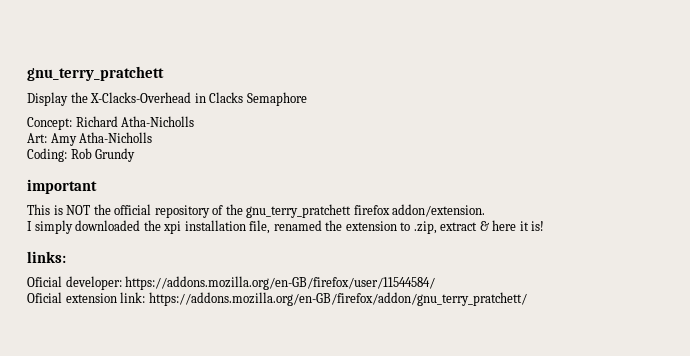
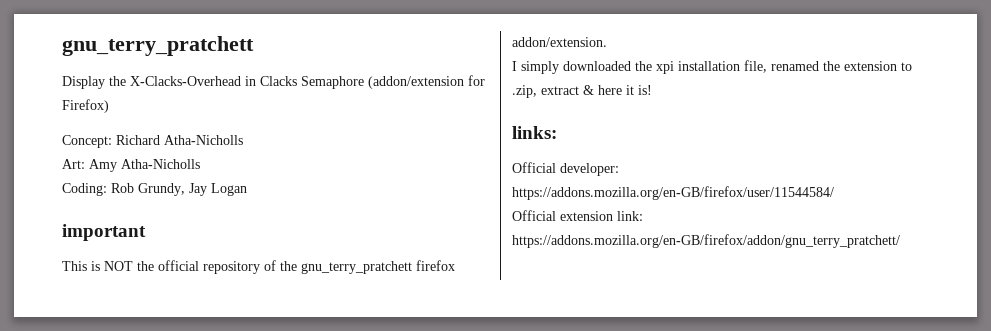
- Display the X-Clacks-Overhead in Clacks Semaphore
+ Display the X-Clacks-Overhead in Clacks Semaphore (addon/extension for Firefox)
- Coding: Rob Grundy
+ Coding: Rob Grundy, Jay Logan
- Oficial developer: https://addons.mozilla.org/en-GB/firefox/user/11544584/
+ Official developer: https://addons.mozilla.org/en-GB/firefox/user/11544584/
- Oficial extension link: https://addons.mozilla.org/en-GB/firefox/addon/gnu_terry_pratchett/
+ Official extension link: https://addons.mozilla.org/en-GB/firefox/addon/gnu_terry_pratchett/

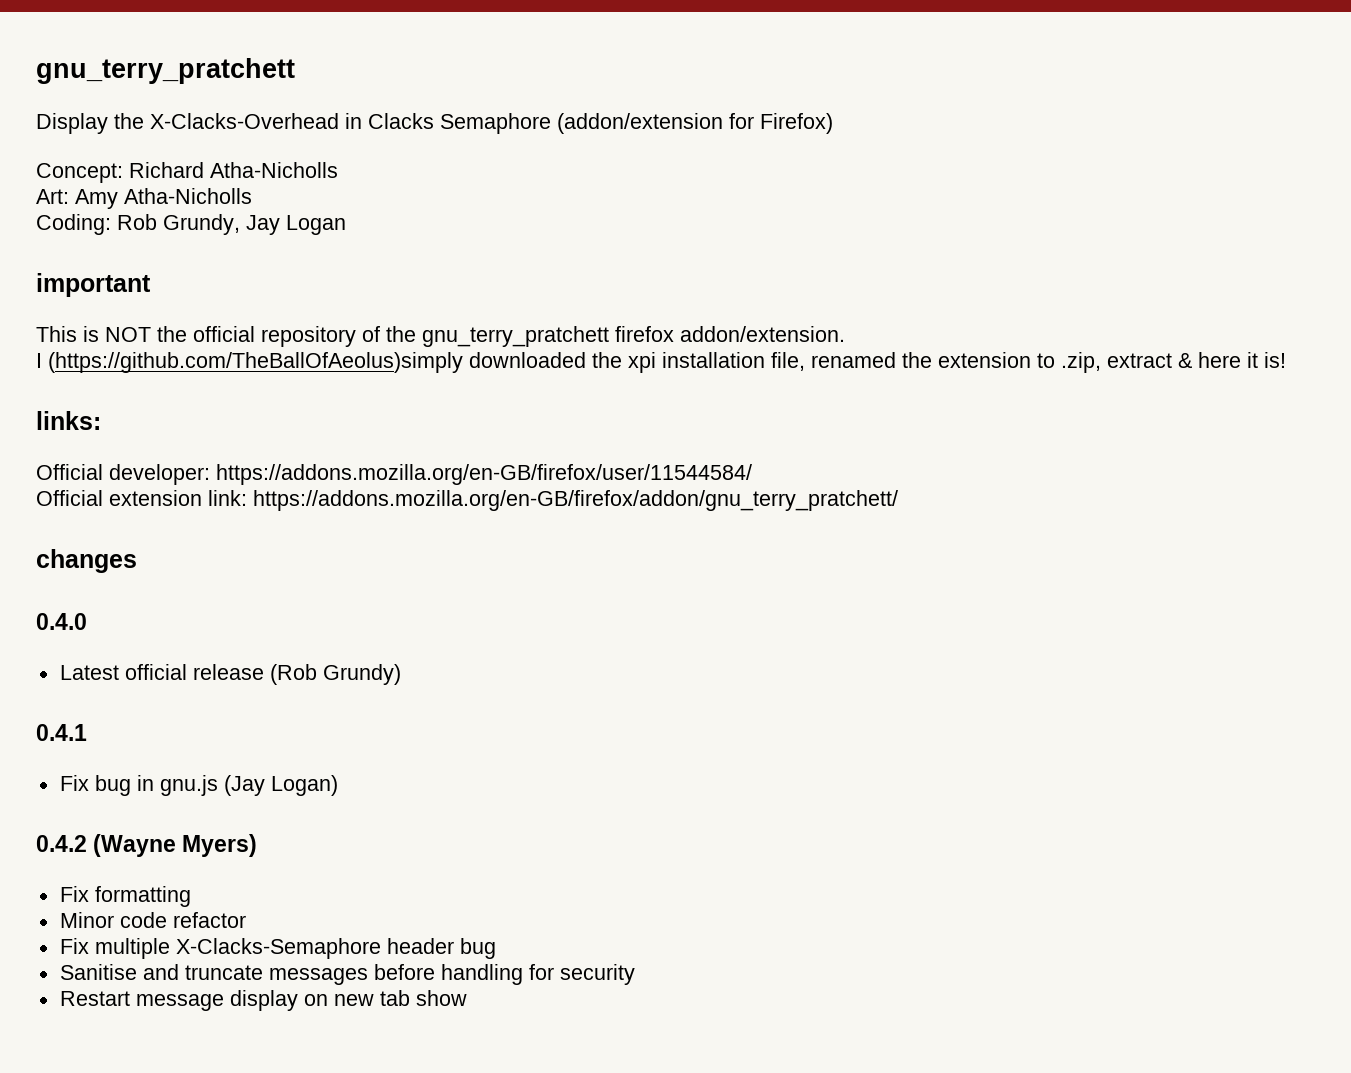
- I simply downloaded the xpi installation file, renamed the extension to .zip, extract & here it is!
+ I (https://github.com/TheBallOfAeolus)simply downloaded the xpi installation file, renamed the extension to .zip, extract & here it is!
+ changes
+ 0.4.0
+ Latest official release (Rob Grundy)
+ 0.4.1
+ Fix bug in gnu.js (Jay Logan)
+ 0.4.2 (Wayne Myers)
+ Fix formatting
+ Minor code refactor
+ Fix multiple X-Clacks-Semaphore header bug
+ Sanitise and truncate messages before handling for security
+ Restart message display on new tab show

